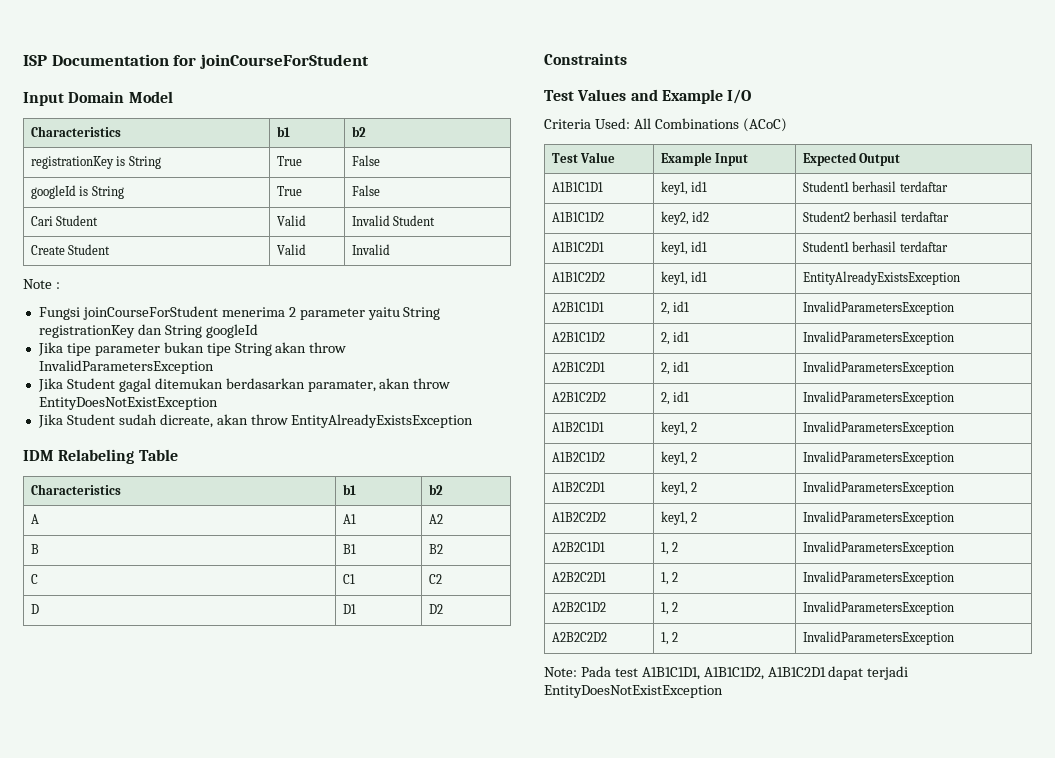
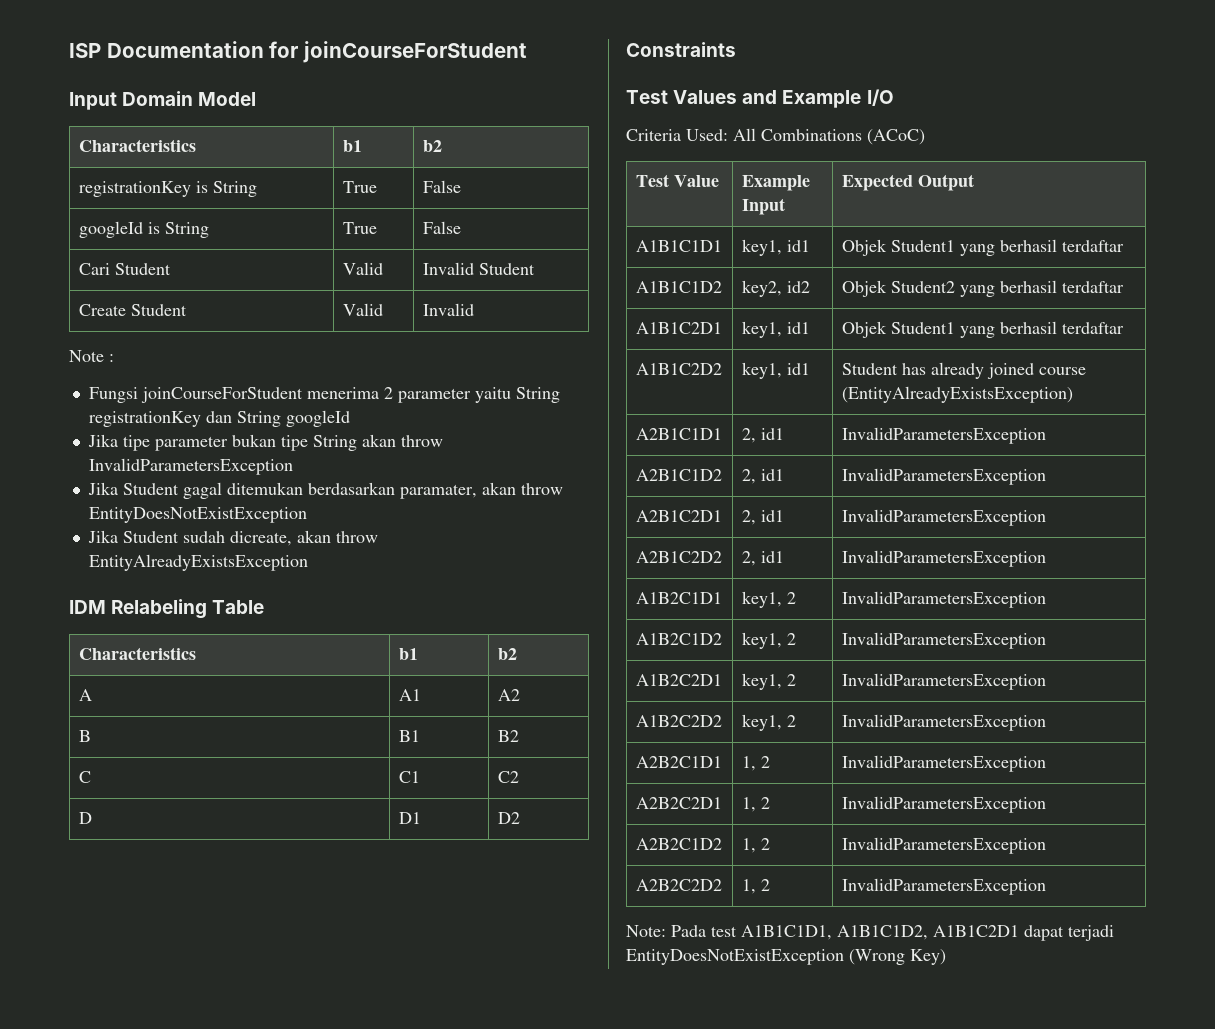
- A1B1C1D1 | key1, id1 | Student1 berhasil terdaftar
+ A1B1C1D1 | key1, id1 | Objek Student1 yang berhasil terdaftar
- A1B1C1D2 | key2, id2 | Student2 berhasil terdaftar
+ A1B1C1D2 | key2, id2 | Objek Student2 yang berhasil terdaftar
- A1B1C2D1 | key1, id1 | Student1 berhasil terdaftar
+ A1B1C2D1 | key1, id1 | Objek Student1 yang berhasil terdaftar
- A1B1C2D2 | key1, id1 | EntityAlreadyExistsException
+ A1B1C2D2 | key1, id1 | Student has already joined course (EntityAlreadyExistsException)
- Note: Pada test A1B1C1D1, A1B1C1D2, A1B1C2D1 dapat terjadi EntityDoesNotExistException
+ Note: Pada test A1B1C1D1, A1B1C1D2, A1B1C2D1 dapat terjadi EntityDoesNotExistException (Wrong Key)

